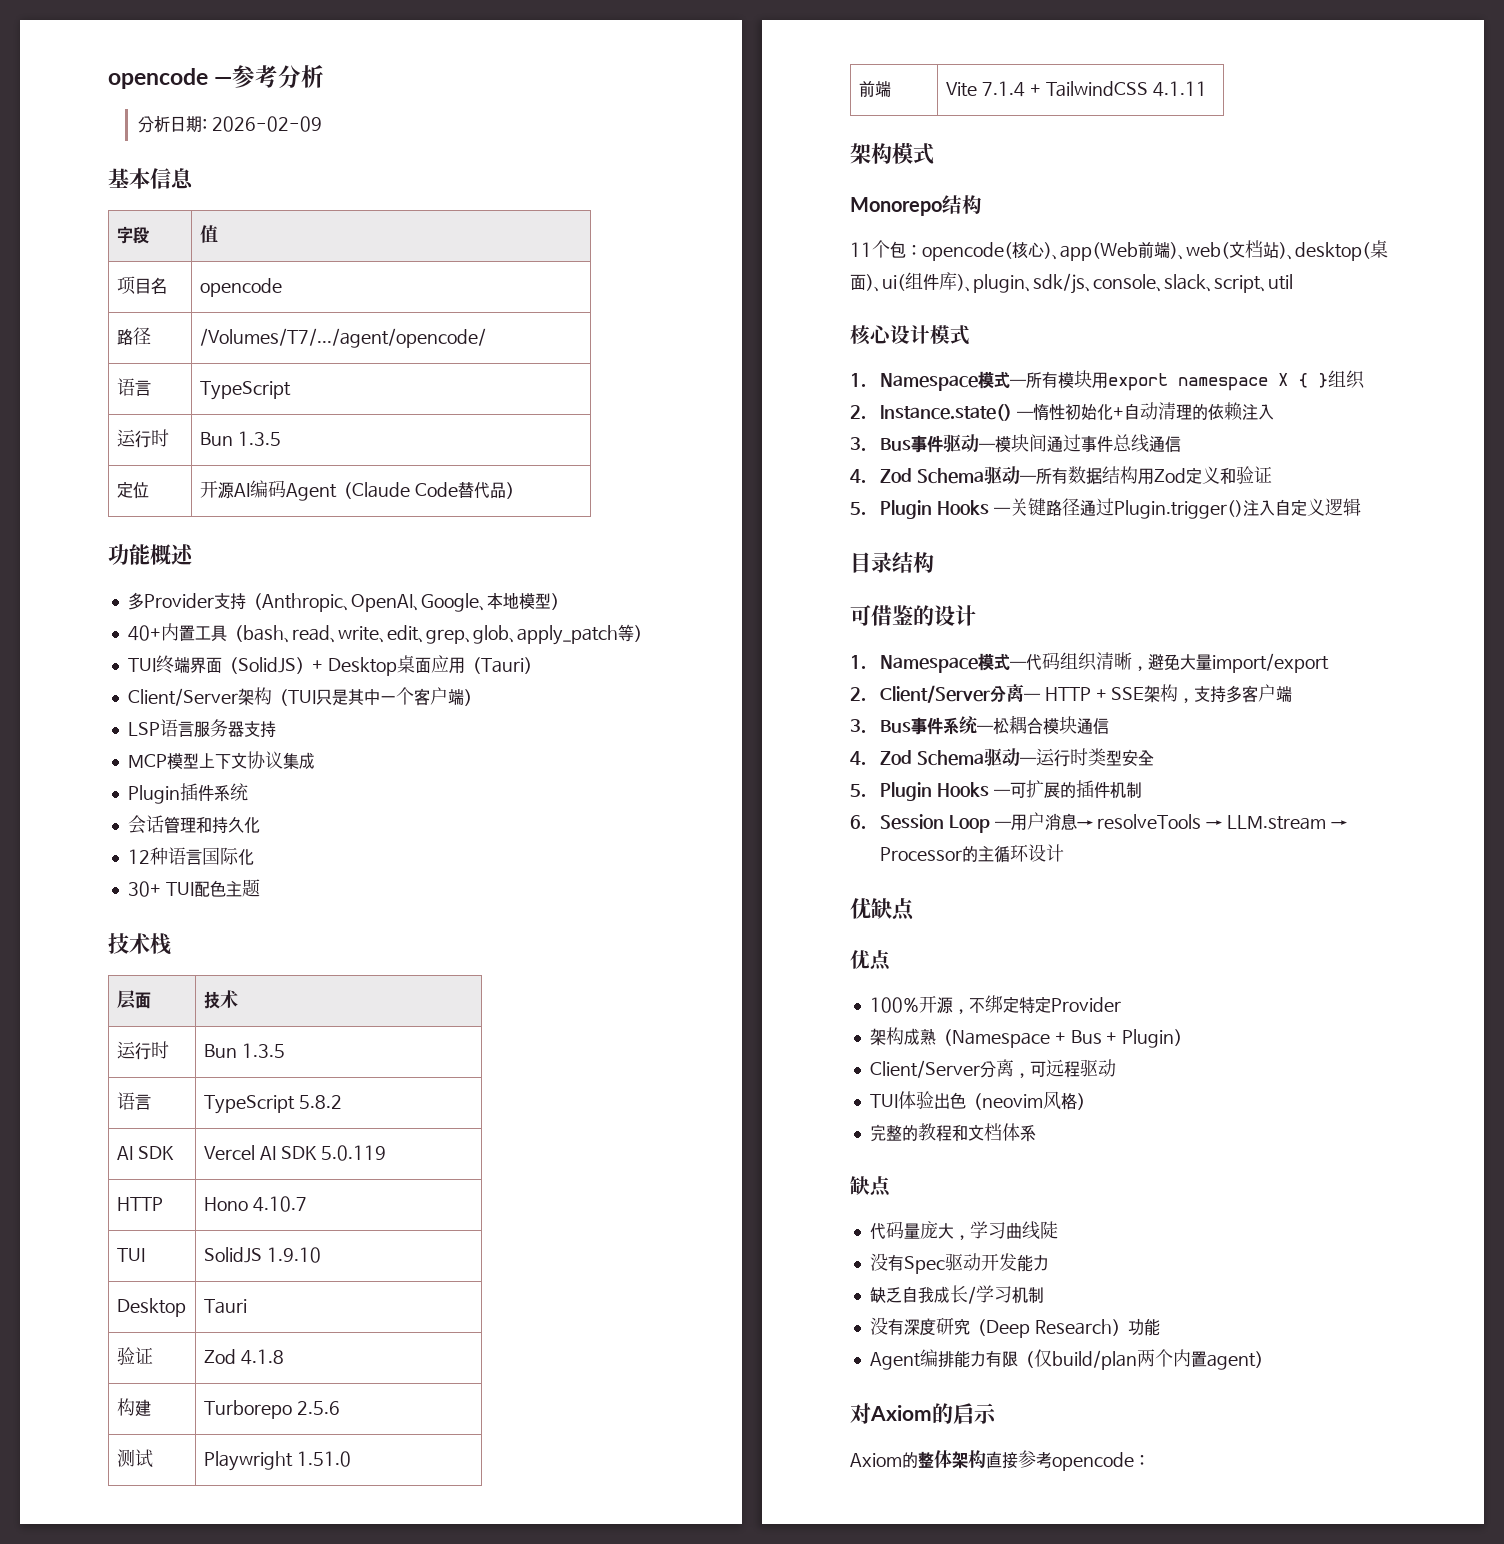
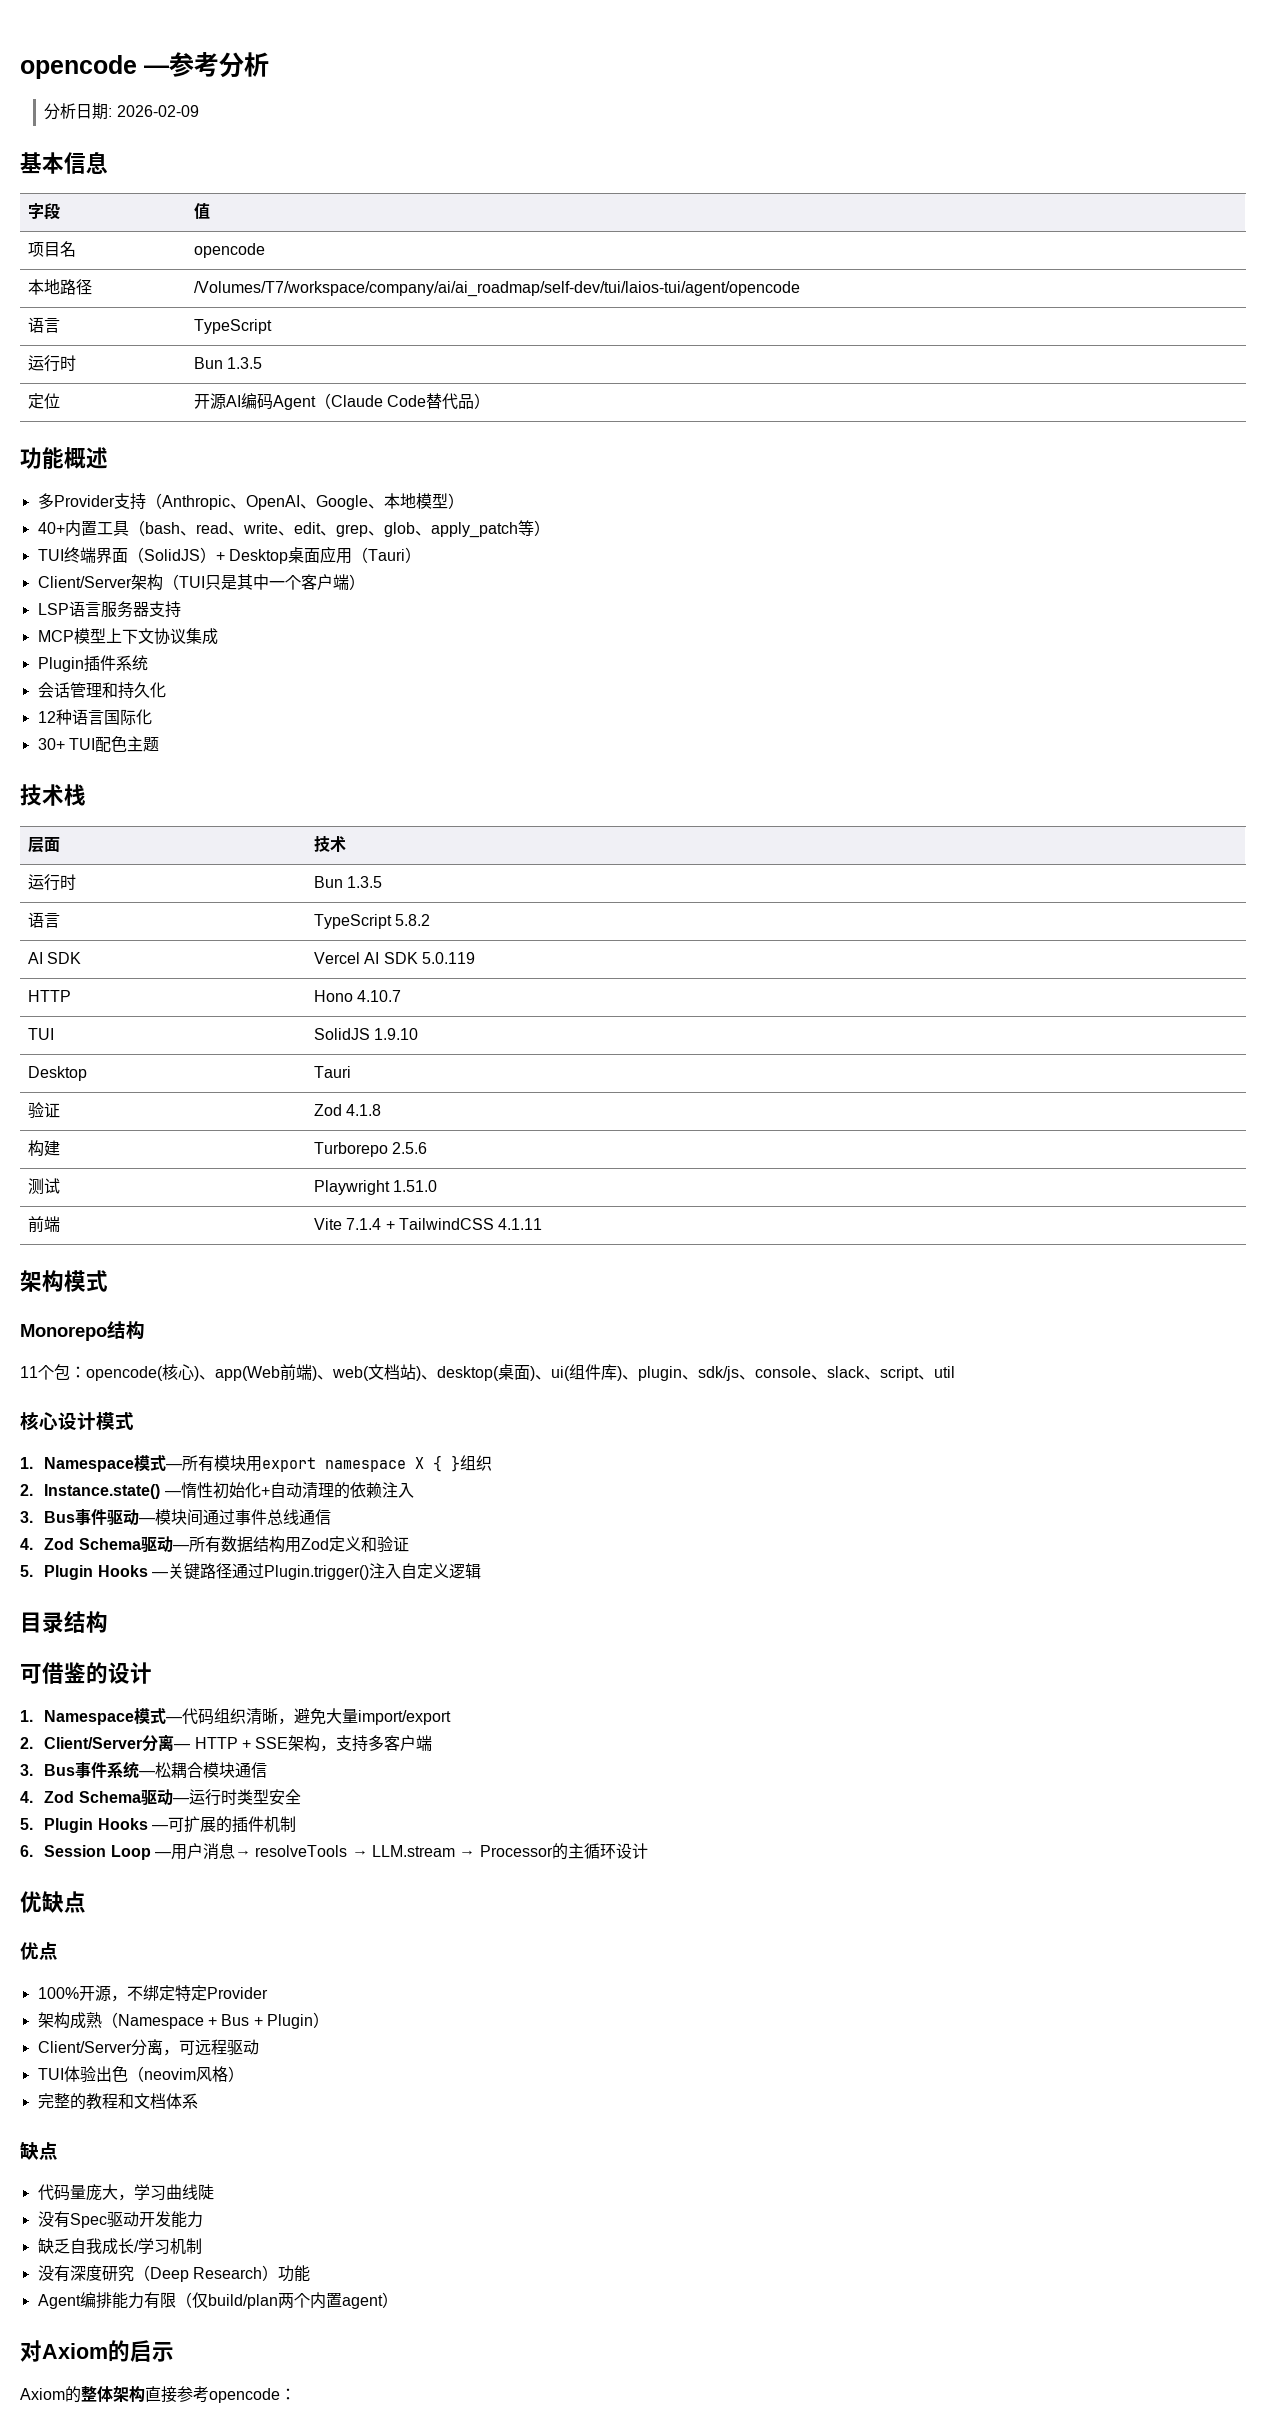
- 路径 | /Volumes/T7/.../agent/opencode/
+ 本地路径 | /Volumes/T7/workspace/company/ai/ai_roadmap/self-dev/tui/laios-tui/agent/opencode

